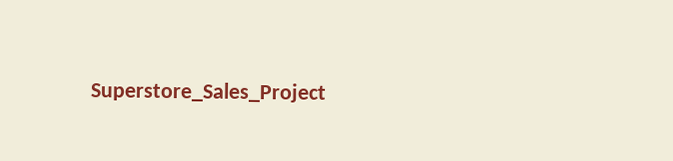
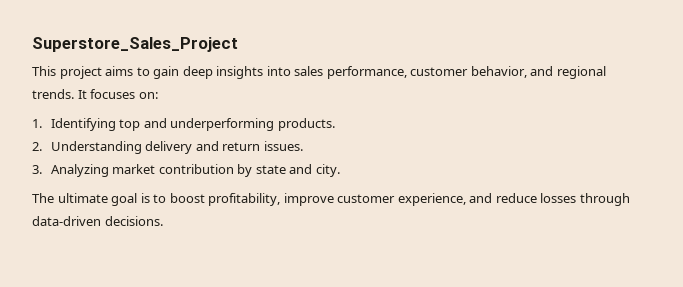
+ This project aims to gain deep insights into sales performance, customer behavior, and regional trends. It focuses on:
+ 1. Identifying top and underperforming products.
+ 2. Understanding delivery and return issues.
+ 3. Analyzing market contribution by state and city.
+ The ultimate goal is to boost profitability, improve customer experience, and reduce losses through data-driven decisions.

